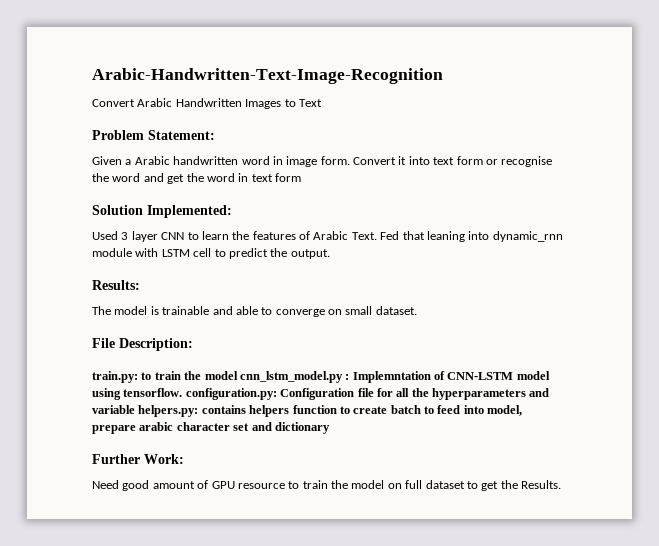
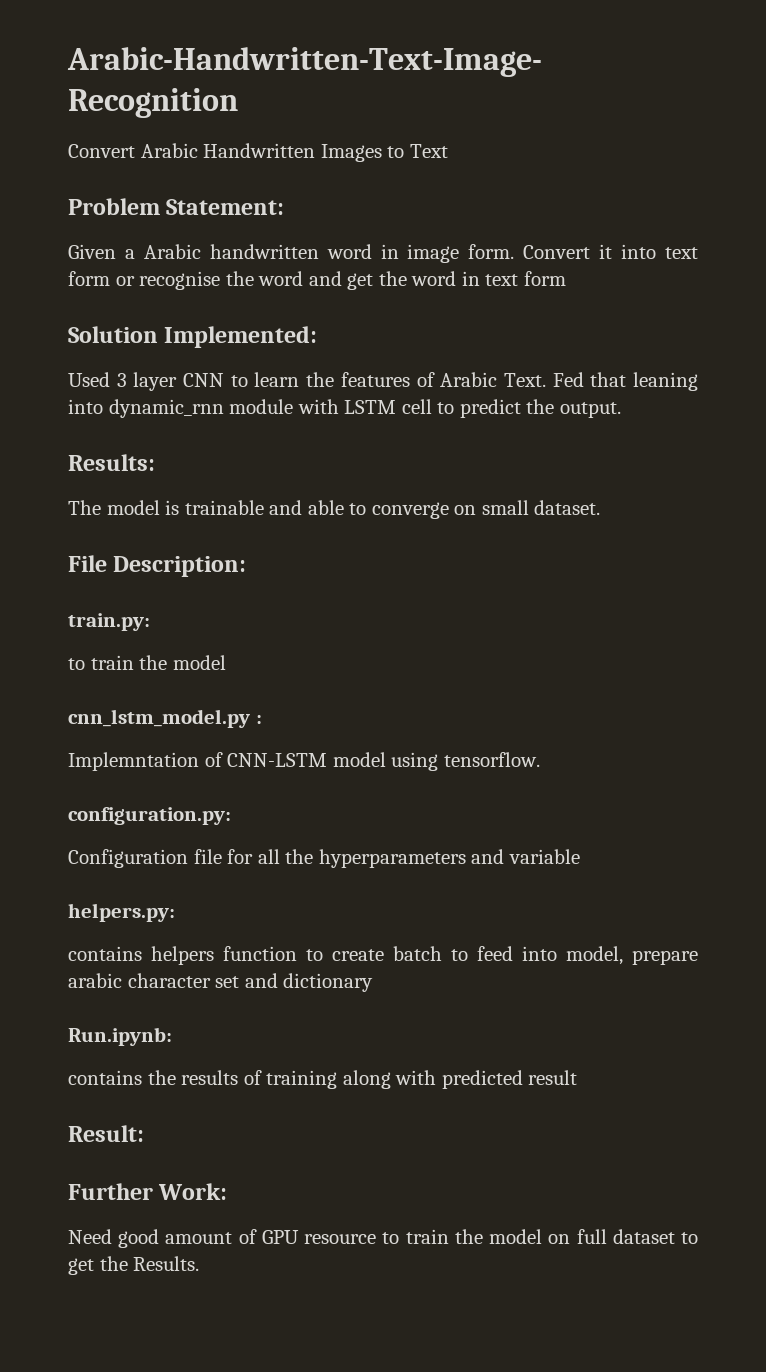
- train.py: to train the model cnn_lstm_model.py : Implemntation of CNN-LSTM model using tensorflow. configuration.py: Configuration file for all the hyperparameters and variable helpers.py: contains helpers function to create batch to feed into model, prepare arabic character set and dictionary
+ train.py:
+ to train the model
+ cnn_lstm_model.py :
+ Implemntation of CNN-LSTM model using tensorflow.
+ configuration.py:
+ Configuration file for all the hyperparameters and variable
+ helpers.py:
+ contains helpers function to create batch to feed into model, prepare arabic character set and dictionary
+ Run.ipynb:
+ contains the results of training along with predicted result
+ Result:

